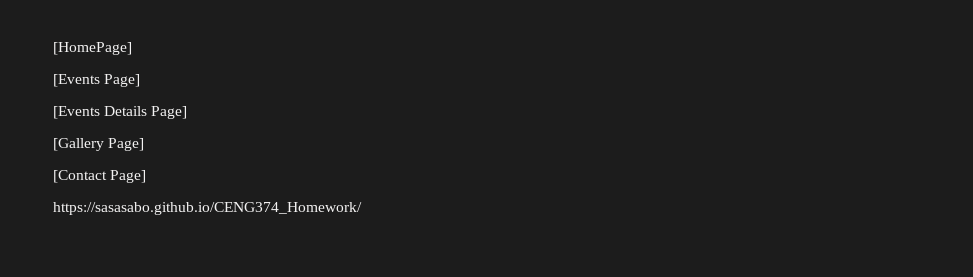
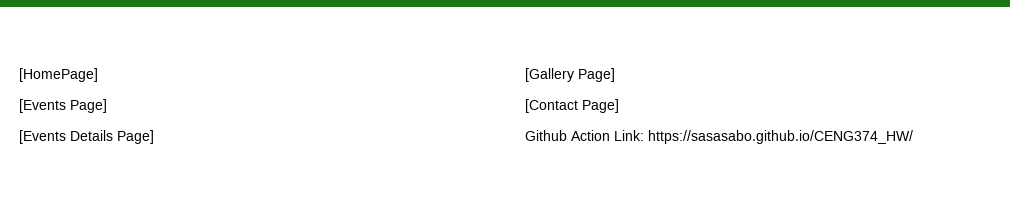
- https://sasasabo.github.io/CENG374_Homework/
+ Github Action Link: https://sasasabo.github.io/CENG374_HW/

